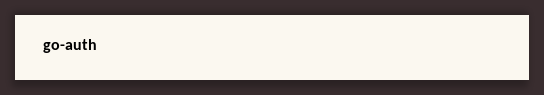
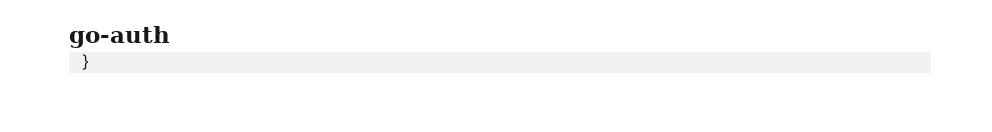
+ }

